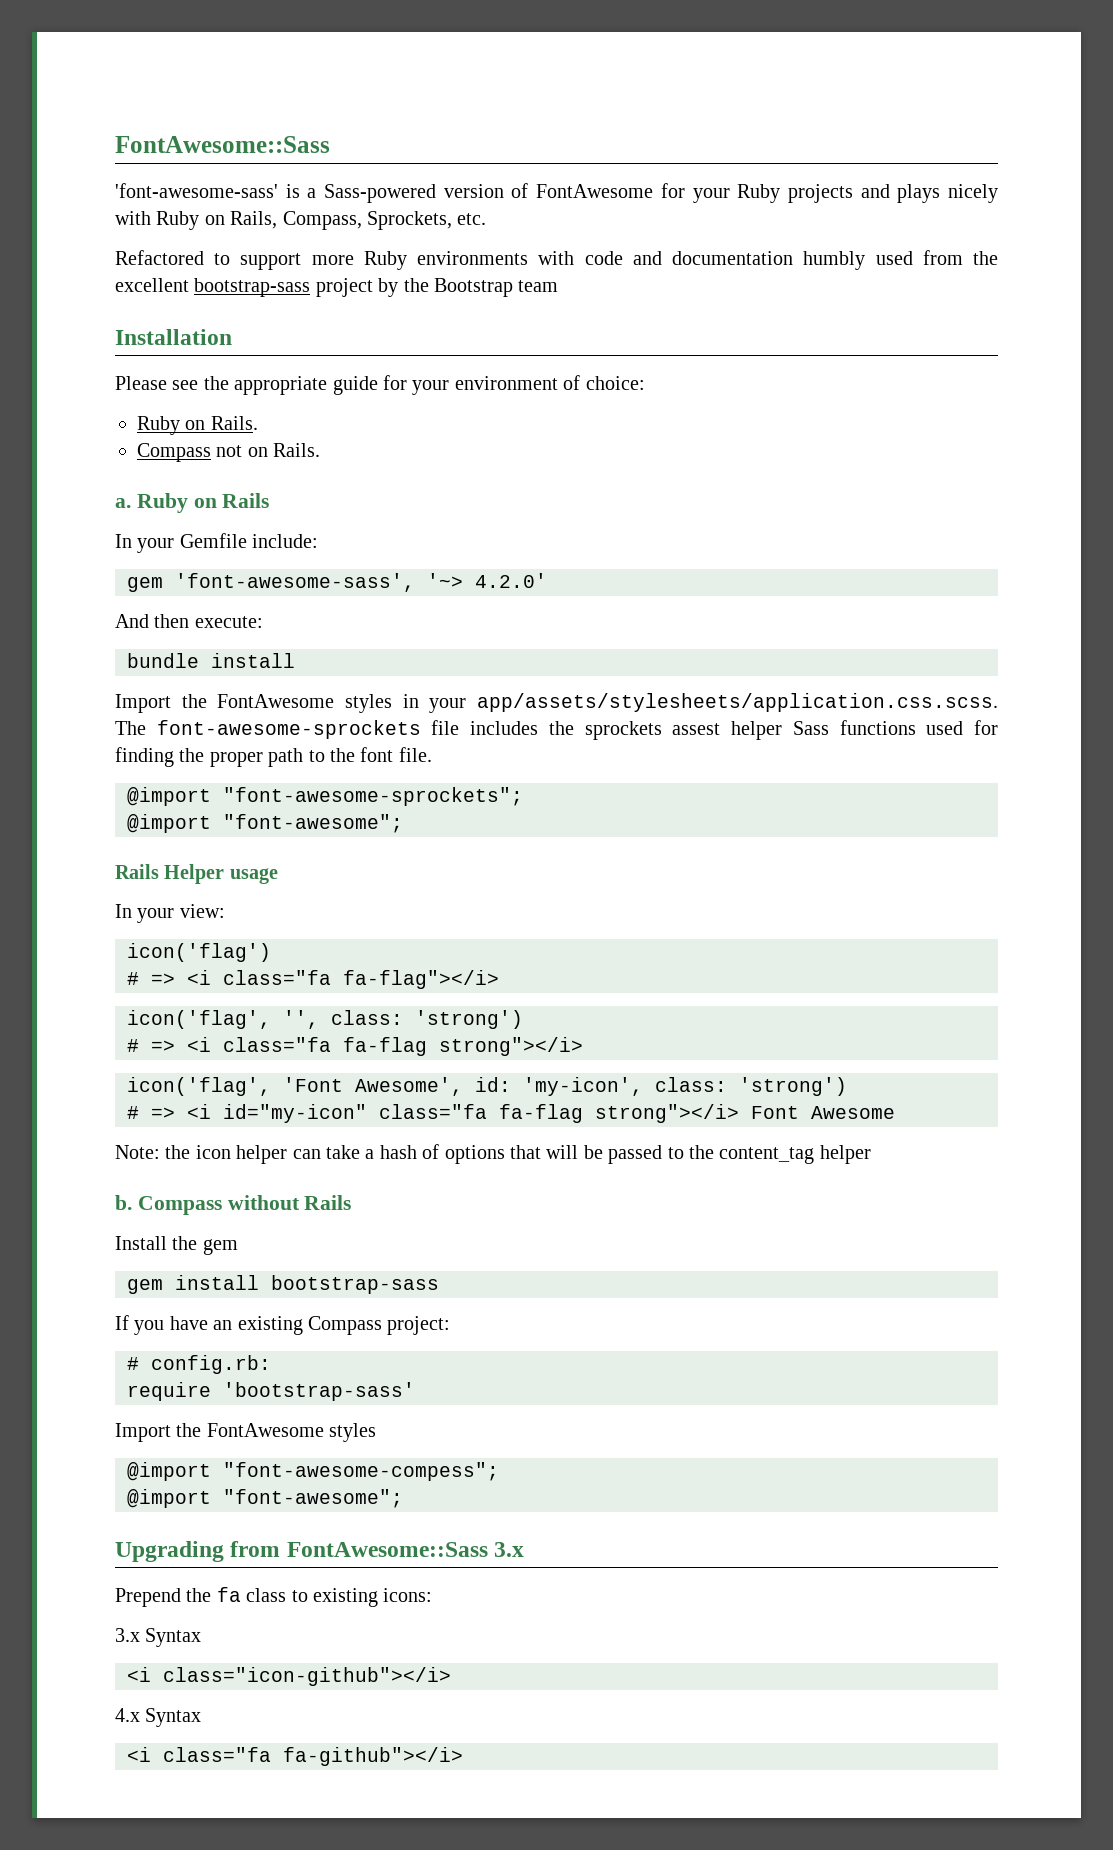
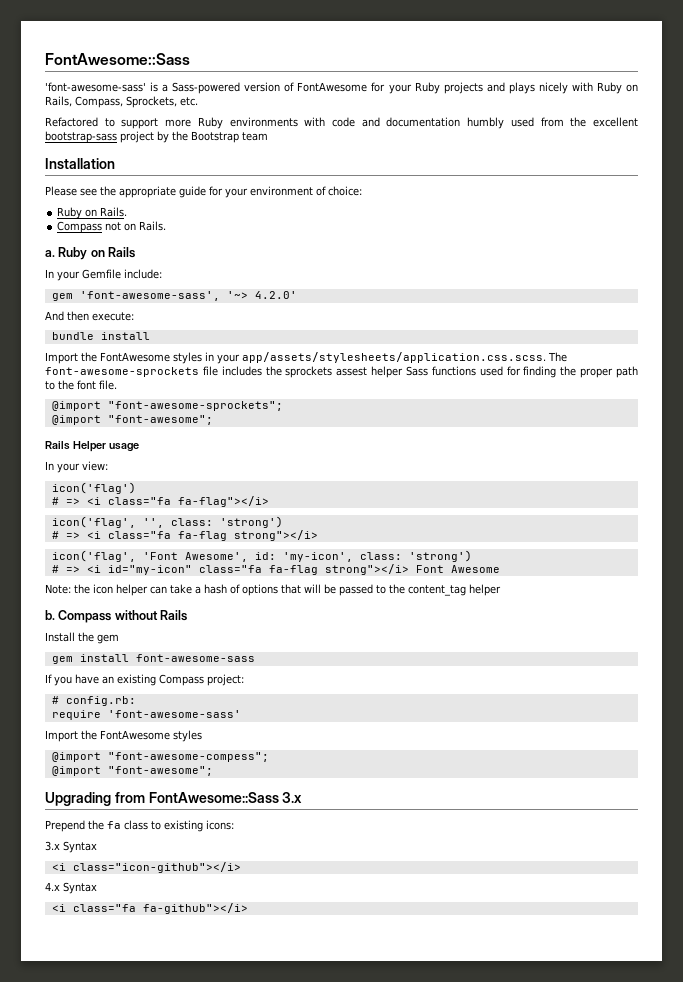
- gem install bootstrap-sass
+ gem install font-awesome-sass
- require 'bootstrap-sass'
+ require 'font-awesome-sass'

